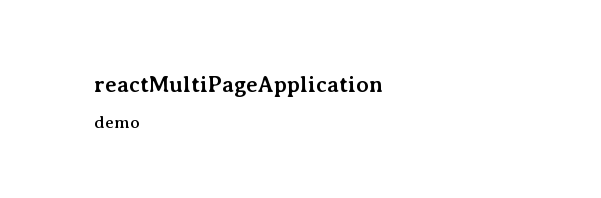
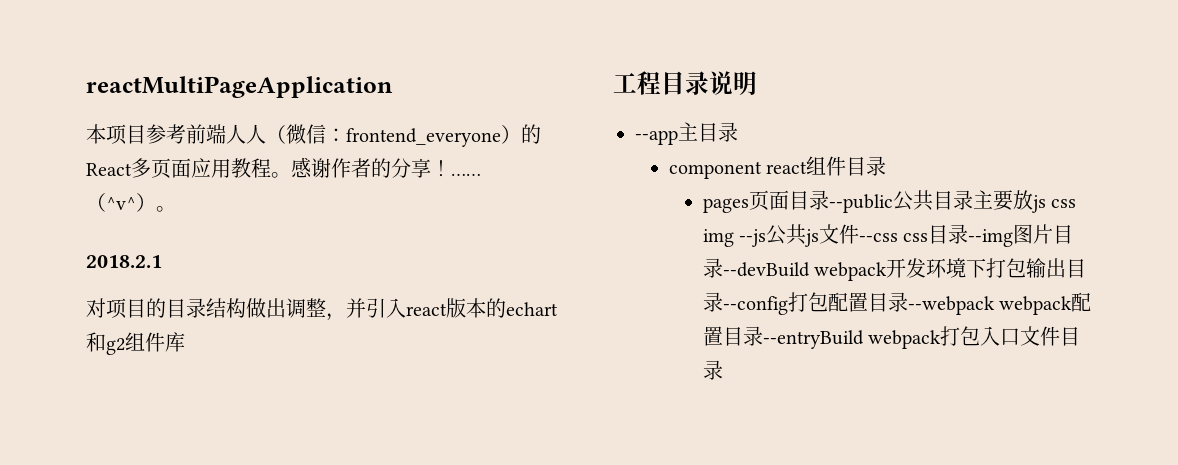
- demo
+ 本项目参考前端人人（微信：frontend_everyone）的React多页面应用教程。感谢作者的分享！……（^v^）。
+ 2018.2.1
+ 对项目的目录结构做出调整，并引入react版本的echart和g2组件库
+ 工程目录说明
+ --app主目录
+ component react组件目录
+ pages页面目录--public公共目录主要放js css img --js公共js文件--css css目录--img图片目录--devBuild webpack开发环境下打包输出目录--config打包配置目录--webpack webpack配置目录--entryBuild webpack打包入口文件目录

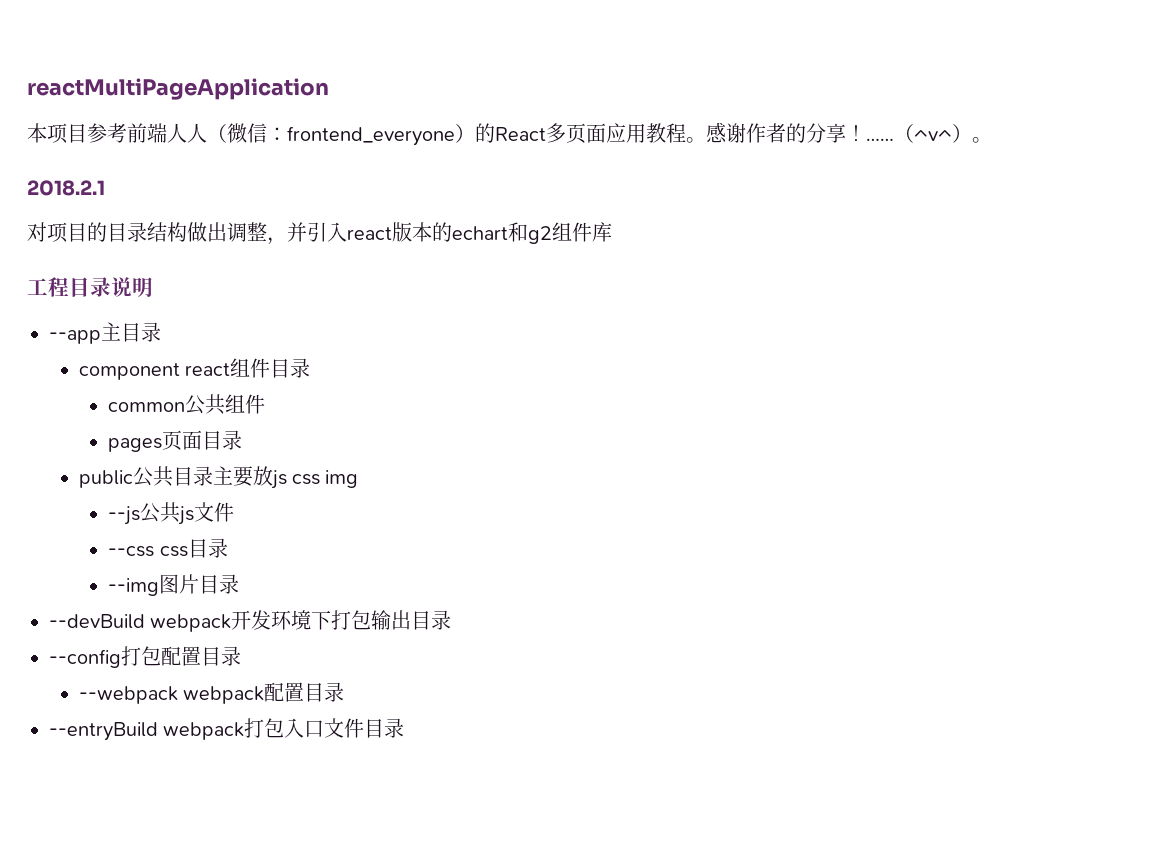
+ common公共组件
- pages页面目录--public公共目录主要放js css img --js公共js文件--css css目录--img图片目录--devBuild webpack开发环境下打包输出目录--config打包配置目录--webpack webpack配置目录--entryBuild webpack打包入口文件目录
+ pages页面目录
+ public公共目录主要放js css img
+ --js公共js文件
+ --css css目录
+ --img图片目录
+ --devBuild webpack开发环境下打包输出目录
+ --config打包配置目录
+ --webpack webpack配置目录
+ --entryBuild webpack打包入口文件目录

